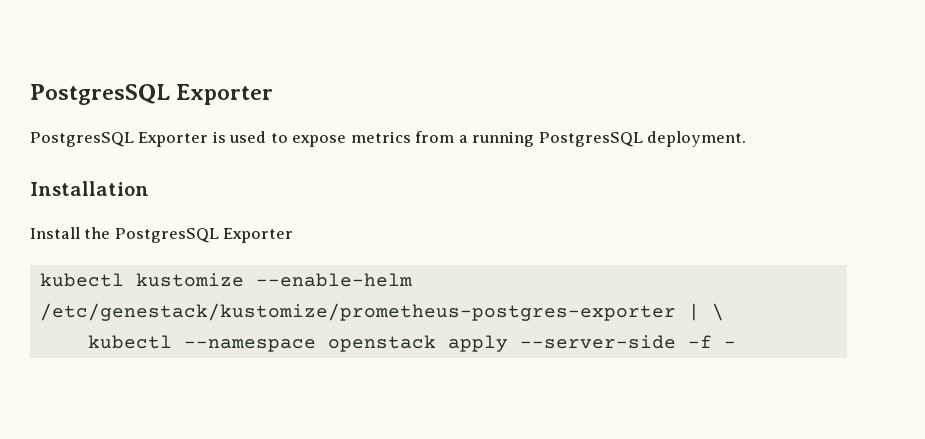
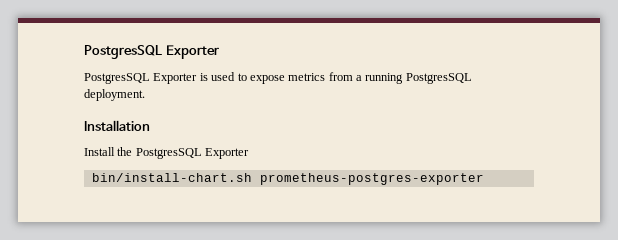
- kubectl kustomize --enable-helm /etc/genestack/kustomize/prometheus-postgres-exporter | \
- kubectl --namespace openstack apply --server-side -f -
+ bin/install-chart.sh prometheus-postgres-exporter

